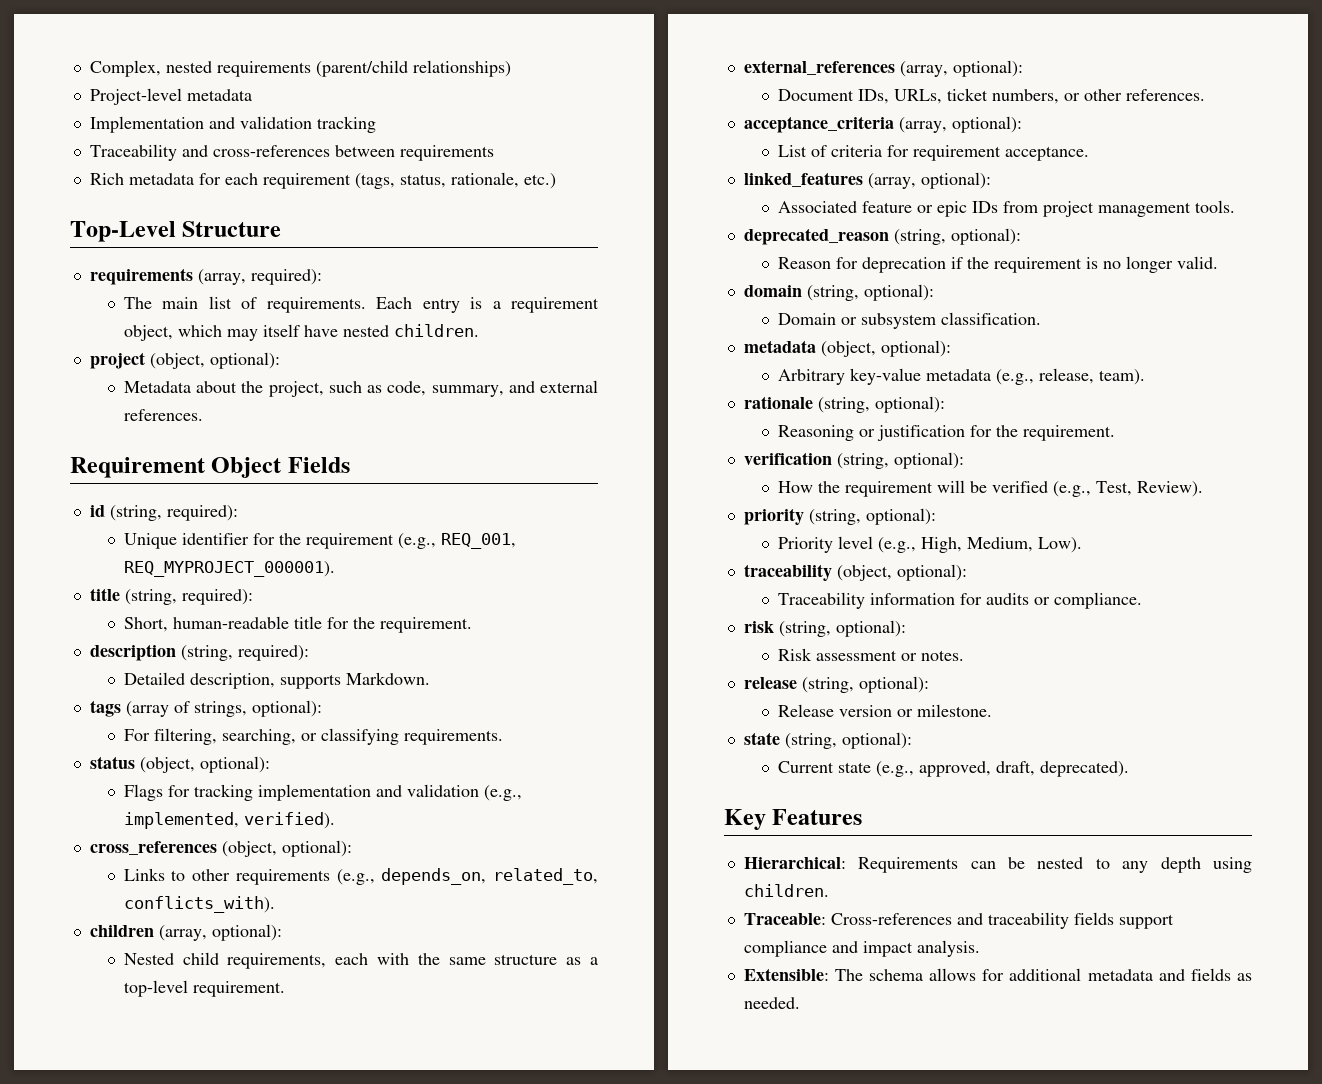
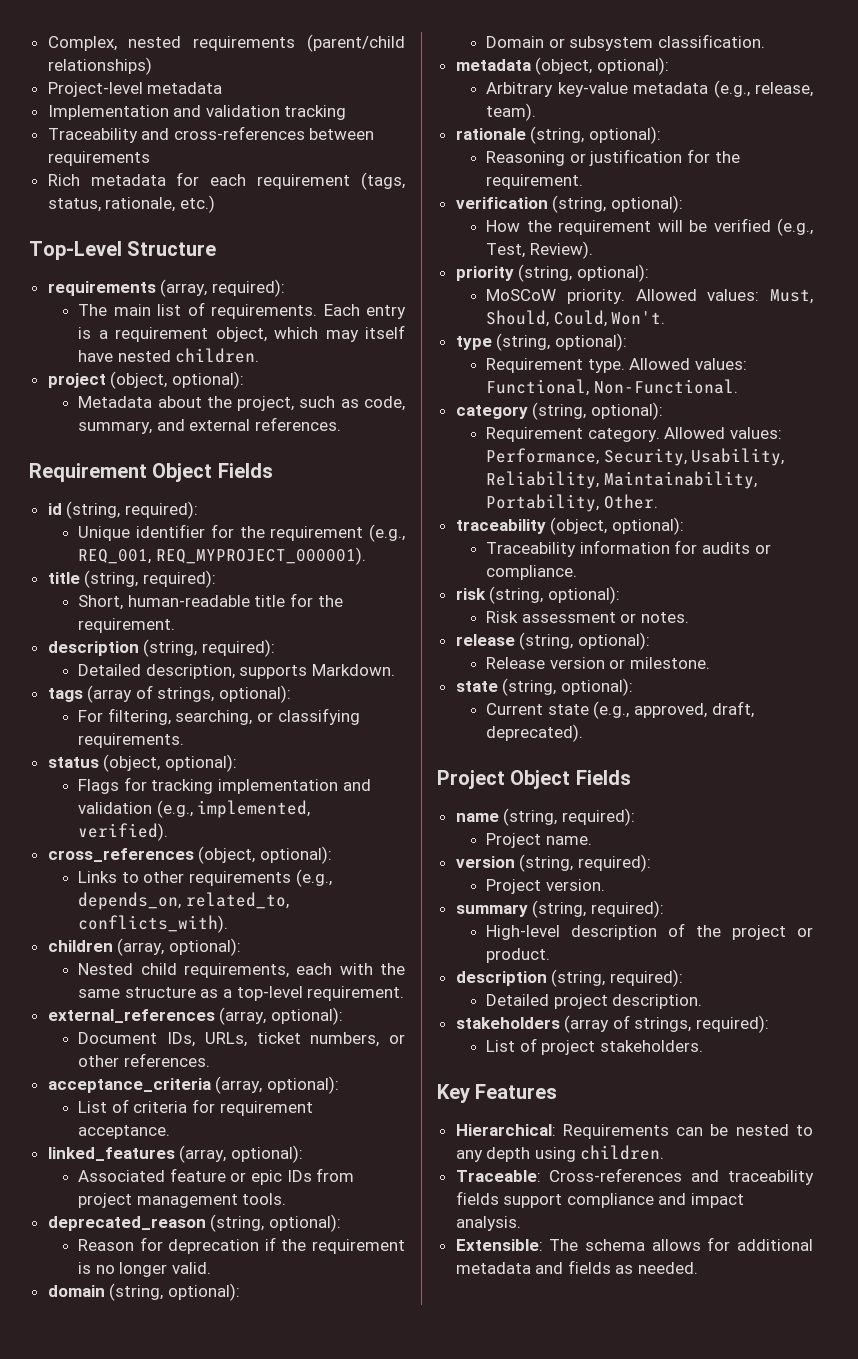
- Priority level (e.g., High, Medium, Low).
+ MoSCoW priority. Allowed values: Must, Should, Could, Won't.
+ type (string, optional):
+ Requirement type. Allowed values: Functional, Non-Functional.
+ category (string, optional):
+ Requirement category. Allowed values: Performance, Security, Usability, Reliability, Maintainability, Portability, Other.
+ Project Object Fields
+ name (string, required):
+ Project name.
+ version (string, required):
+ Project version.
+ summary (string, required):
+ High-level description of the project or product.
+ description (string, required):
+ Detailed project description.
+ stakeholders (array of strings, required):
+ List of project stakeholders.

